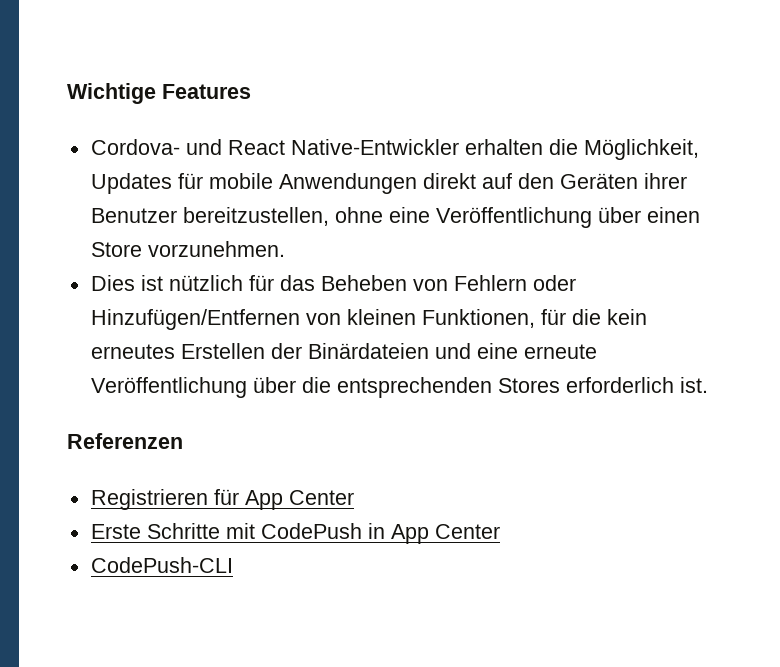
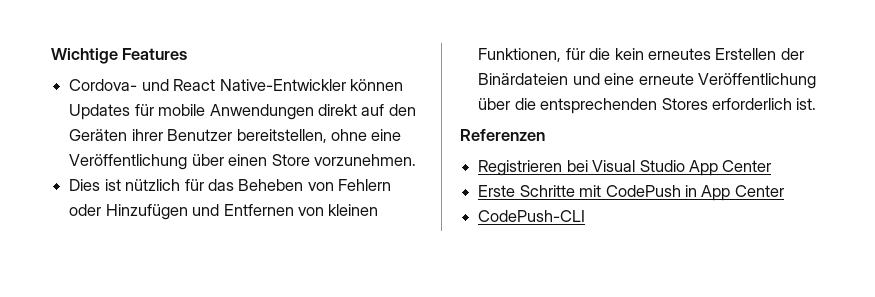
- Cordova- und React Native-Entwickler erhalten die Möglichkeit, Updates für mobile Anwendungen direkt auf den Geräten ihrer Benutzer bereitzustellen, ohne eine Veröffentlichung über einen Store vorzunehmen.
+ Cordova- und React Native-Entwickler können Updates für mobile Anwendungen direkt auf den Geräten ihrer Benutzer bereitstellen, ohne eine Veröffentlichung über einen Store vorzunehmen.
- Dies ist nützlich für das Beheben von Fehlern oder Hinzufügen/Entfernen von kleinen Funktionen, für die kein erneutes Erstellen der Binärdateien und eine erneute Veröffentlichung über die entsprechenden Stores erforderlich ist.
+ Dies ist nützlich für das Beheben von Fehlern oder Hinzufügen und Entfernen von kleinen Funktionen, für die kein erneutes Erstellen der Binärdateien und eine erneute Veröffentlichung über die entsprechenden Stores erforderlich ist.
- Registrieren für App Center
+ Registrieren bei Visual Studio App Center

